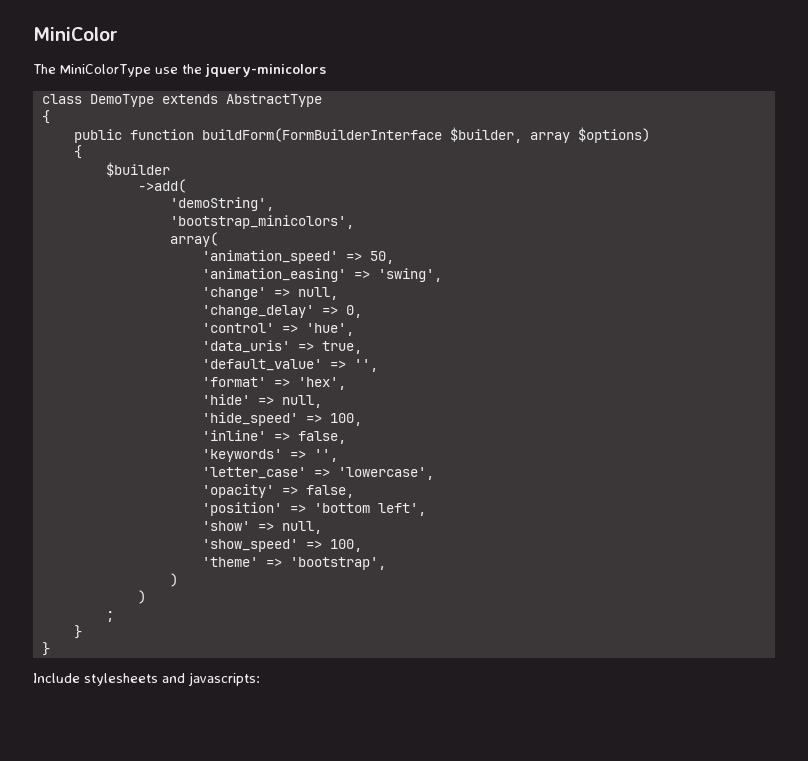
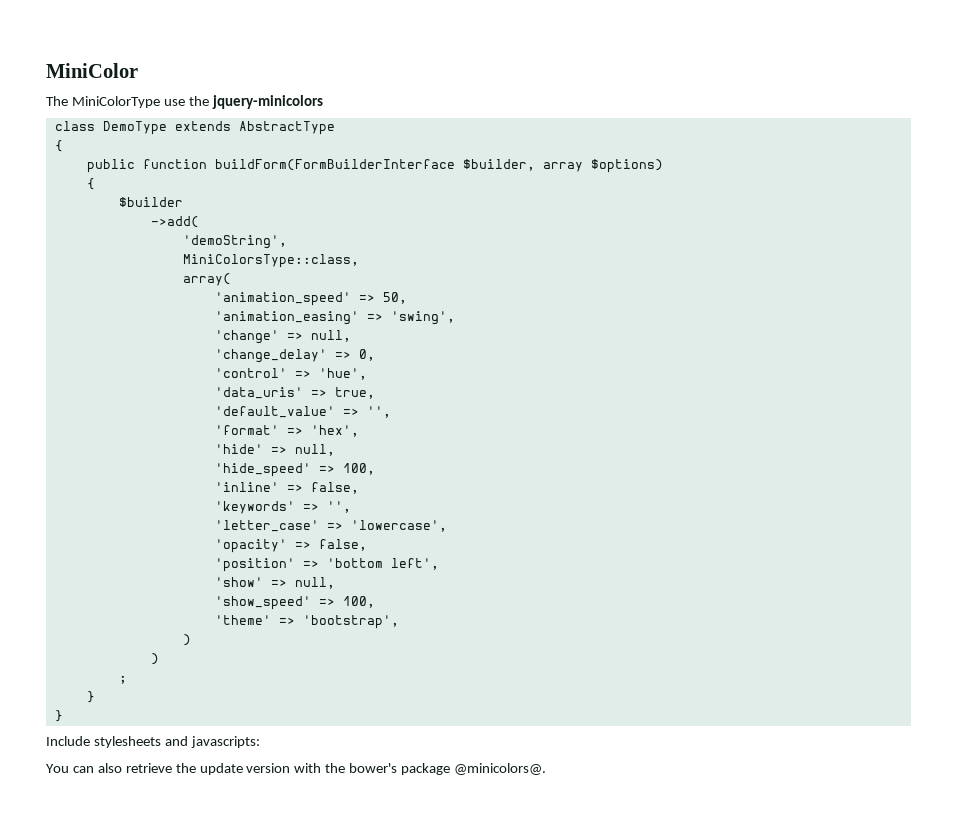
- 'bootstrap_minicolors',
+ MiniColorsType::class,
+ You can also retrieve the update version with the bower's package @minicolors@.

